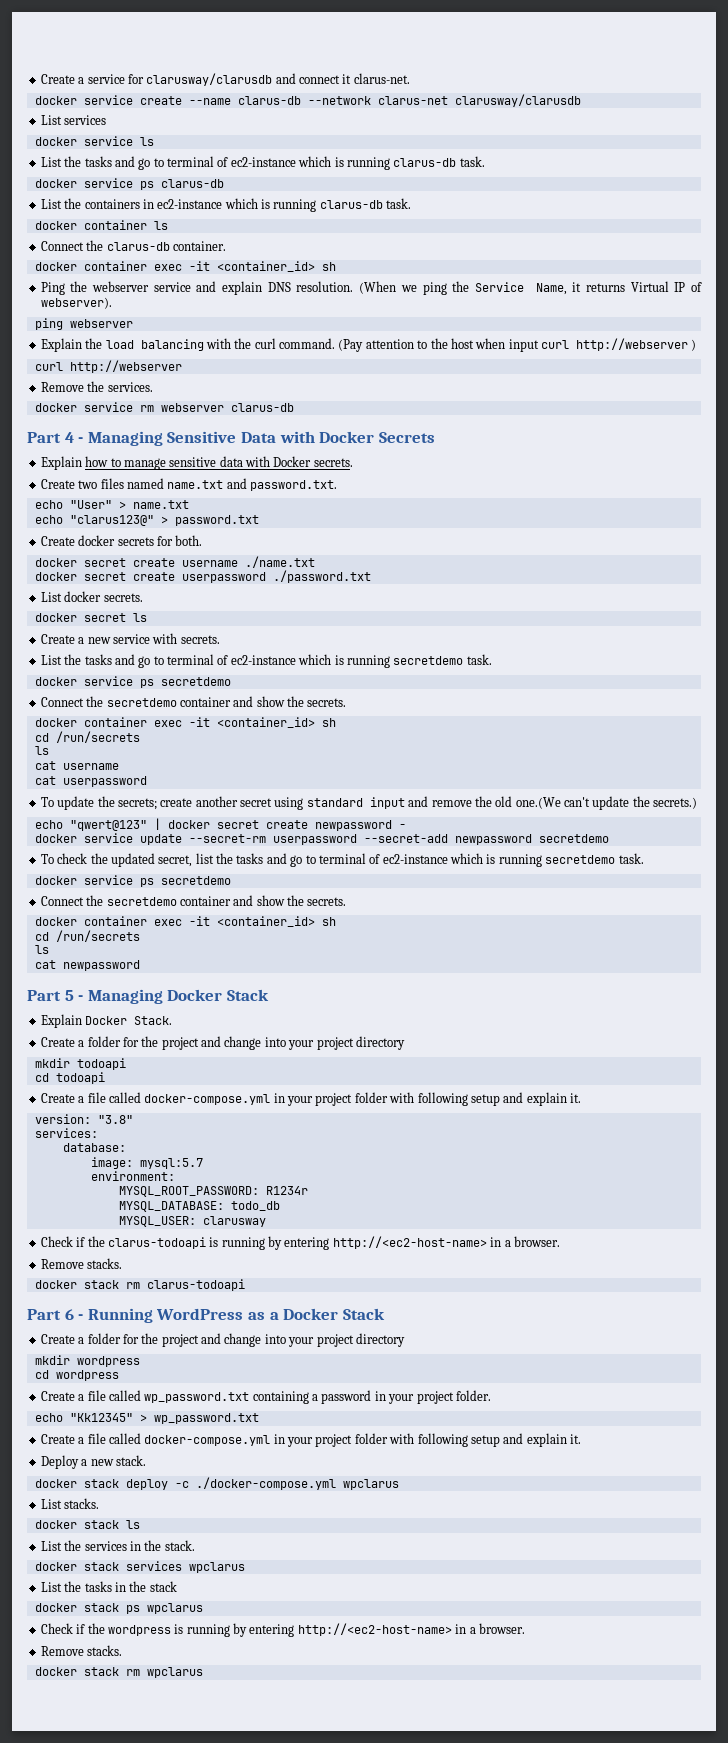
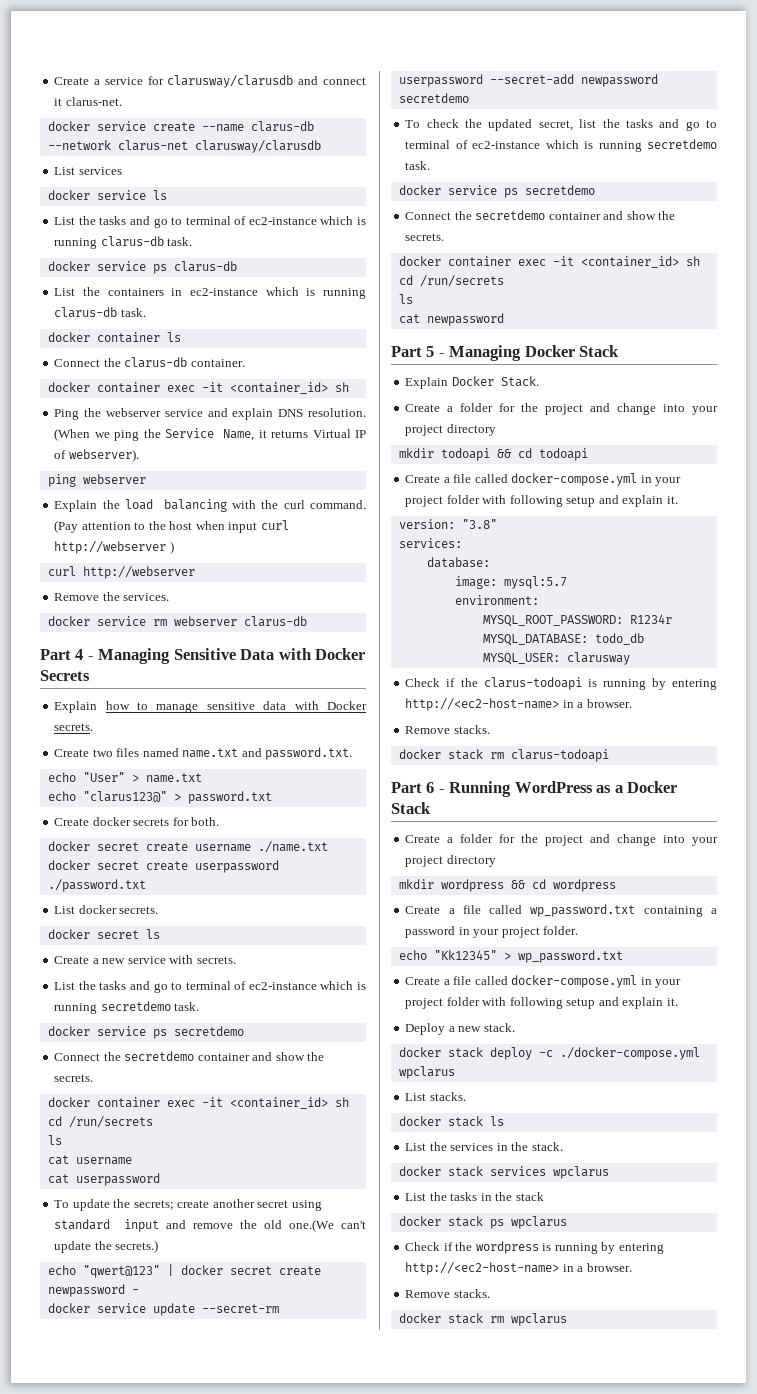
- mkdir todoapi
- cd todoapi
+ mkdir todoapi && cd todoapi
- mkdir wordpress
- cd wordpress
+ mkdir wordpress && cd wordpress

